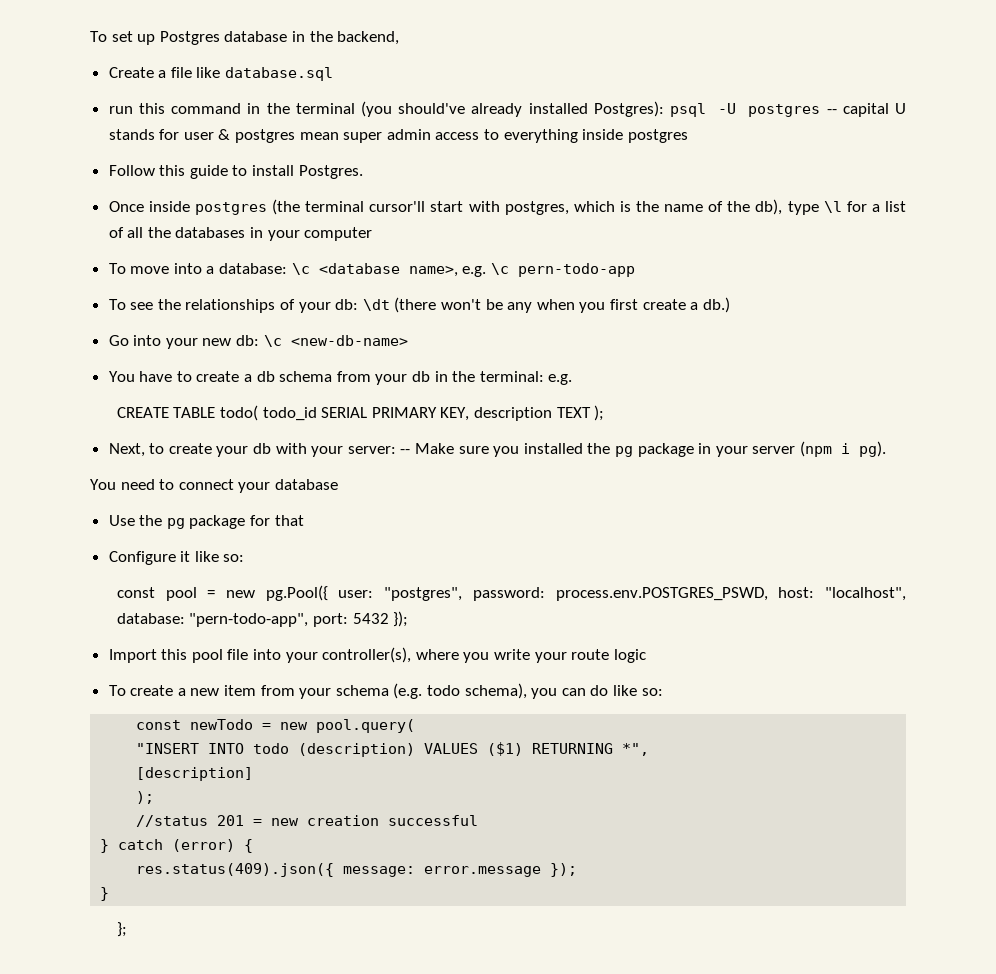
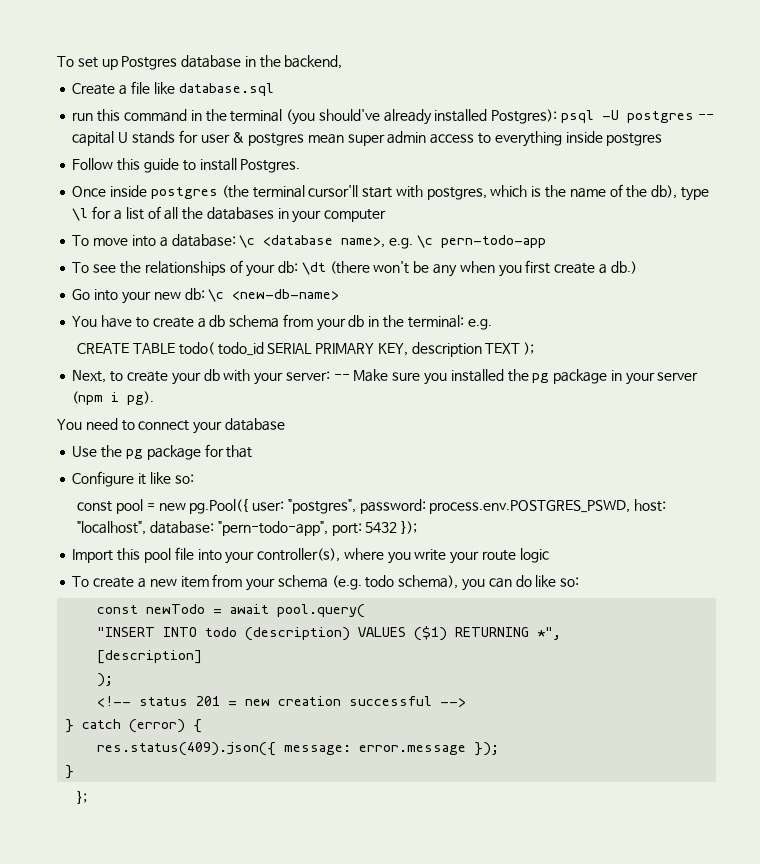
- const newTodo = new pool.query(
+ const newTodo = await pool.query(
- //status 201 = new creation successful
+ <!-- status 201 = new creation successful -->

